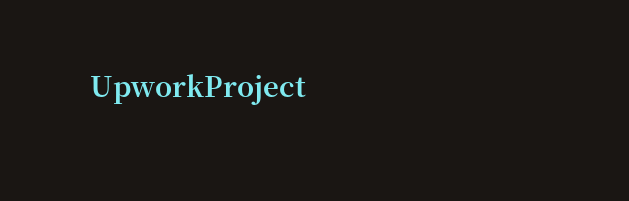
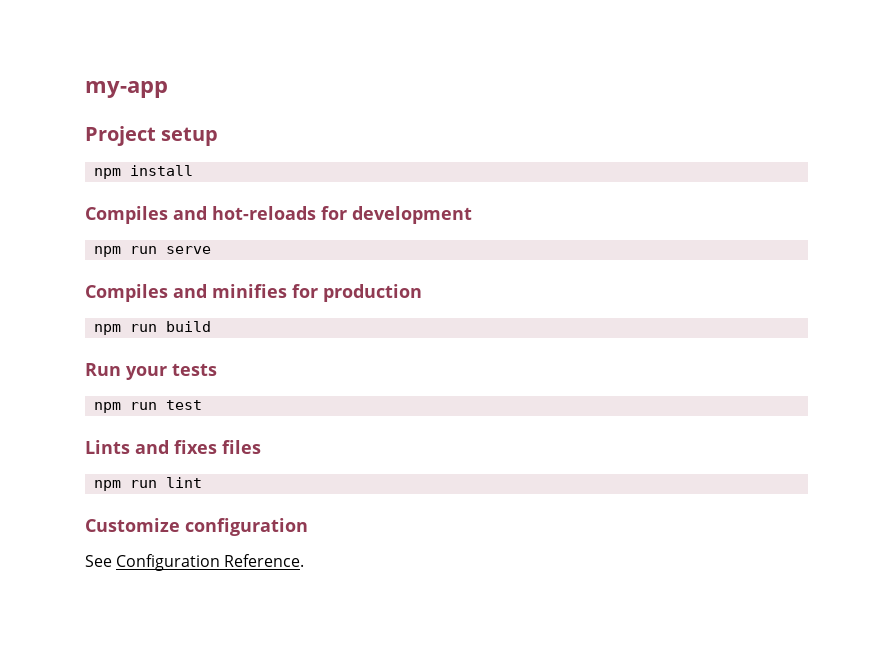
- UpworkProject
+ my-app
+ Project setup
+ npm install
+ Compiles and hot-reloads for development
+ npm run serve
+ Compiles and minifies for production
+ npm run build
+ Run your tests
+ npm run test
+ Lints and fixes files
+ npm run lint
+ Customize configuration
+ See Configuration Reference.

